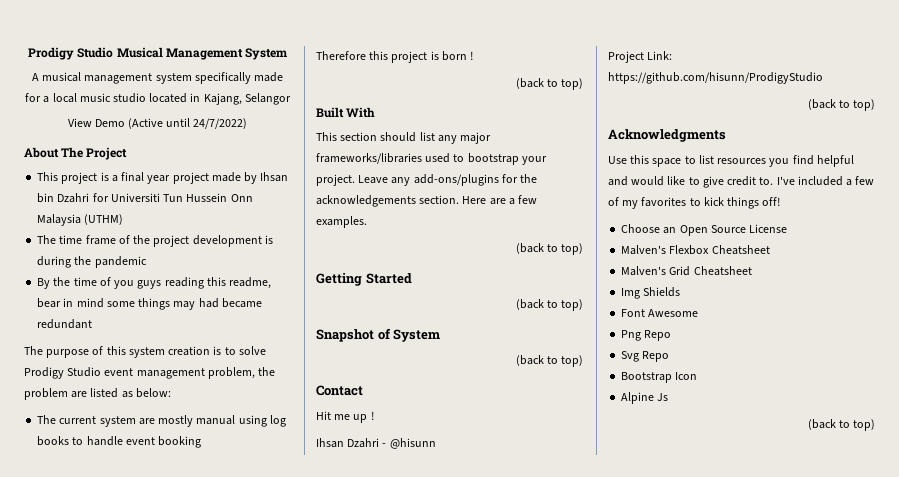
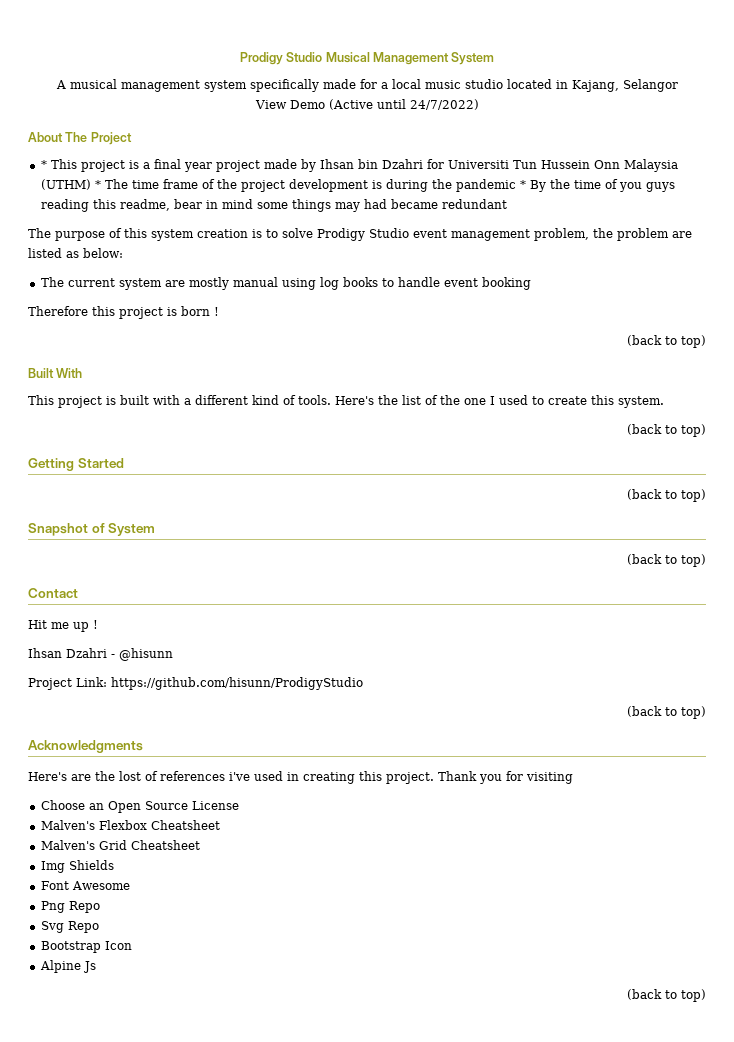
- This project is a final year project made by Ihsan bin Dzahri for Universiti Tun Hussein Onn Malaysia (UTHM)
- The time frame of the project development is during the pandemic
- By the time of you guys reading this readme, bear in mind some things may had became redundant
+ * This project is a final year project made by Ihsan bin Dzahri for Universiti Tun Hussein Onn Malaysia (UTHM) * The time frame of the project development is during the pandemic * By the time of you guys reading this readme, bear in mind some things may had became redundant
- This section should list any major frameworks/libraries used to bootstrap your project. Leave any add-ons/plugins for the acknowledgements section. Here are a few examples.
+ This project is built with a different kind of tools. Here's the list of the one I used to create this system.
- Use this space to list resources you find helpful and would like to give credit to. I've included a few of my favorites to kick things off!
+ Here's are the lost of references i've used in creating this project. Thank you for visiting

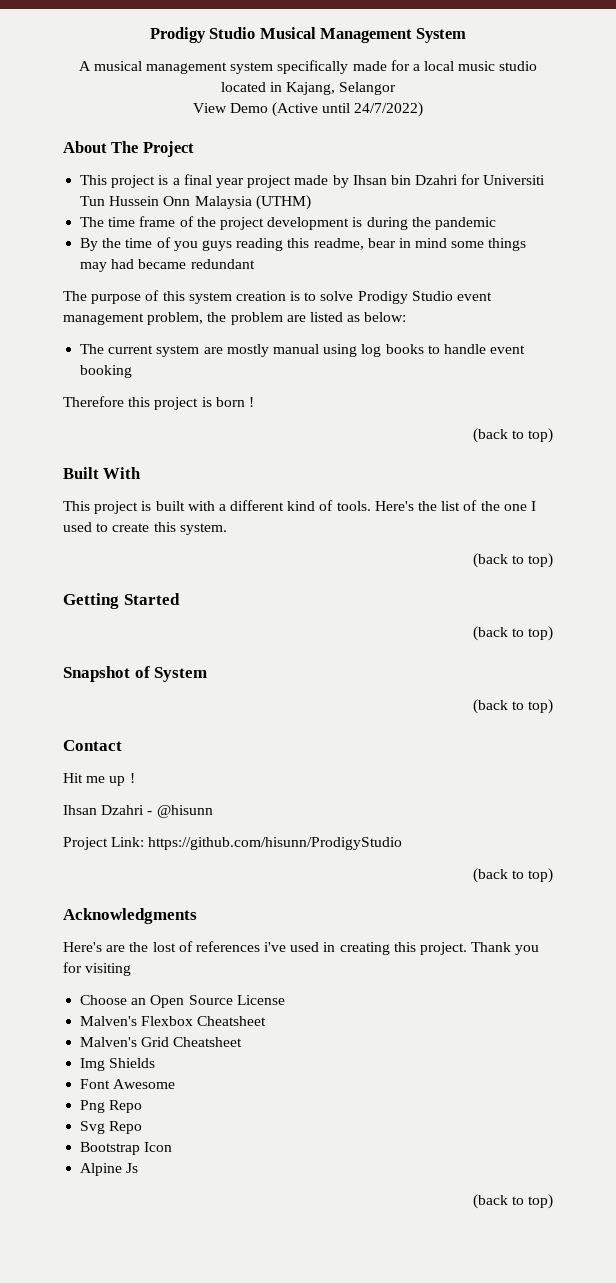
- * This project is a final year project made by Ihsan bin Dzahri for Universiti Tun Hussein Onn Malaysia (UTHM) * The time frame of the project development is during the pandemic * By the time of you guys reading this readme, bear in mind some things may had became redundant
+ This project is a final year project made by Ihsan bin Dzahri for Universiti Tun Hussein Onn Malaysia (UTHM)
+ The time frame of the project development is during the pandemic
+ By the time of you guys reading this readme, bear in mind some things may had became redundant

